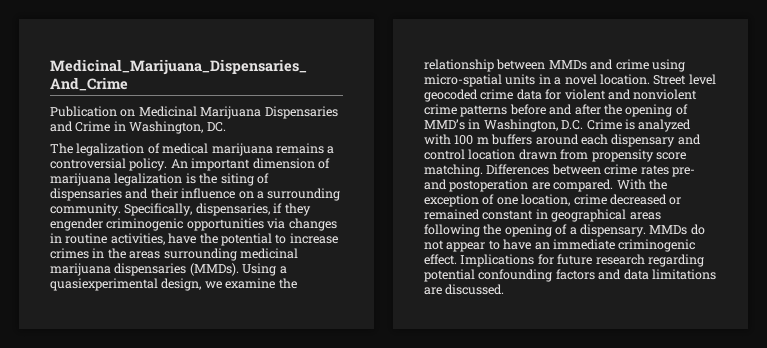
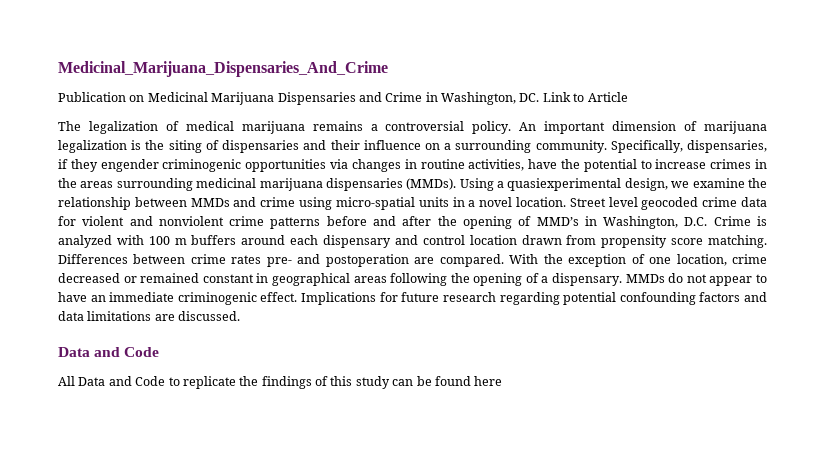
- Publication on Medicinal Marijuana Dispensaries and Crime in Washington, DC.
+ Publication on Medicinal Marijuana Dispensaries and Crime in Washington, DC. Link to Article
  Implications for future research regarding potential confounding factors and data limitations are discussed.
+ Data and Code
+ All Data and Code to replicate the findings of this study can be found here

